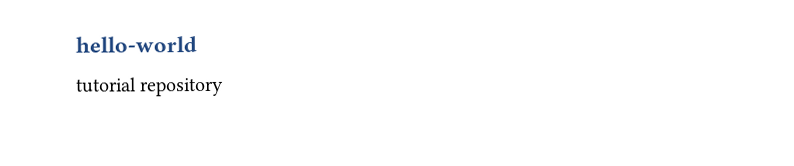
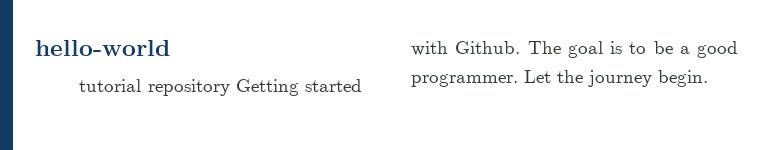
- tutorial repository
+ tutorial repository Getting started with Github. The goal is to be a good programmer. Let the journey begin.

